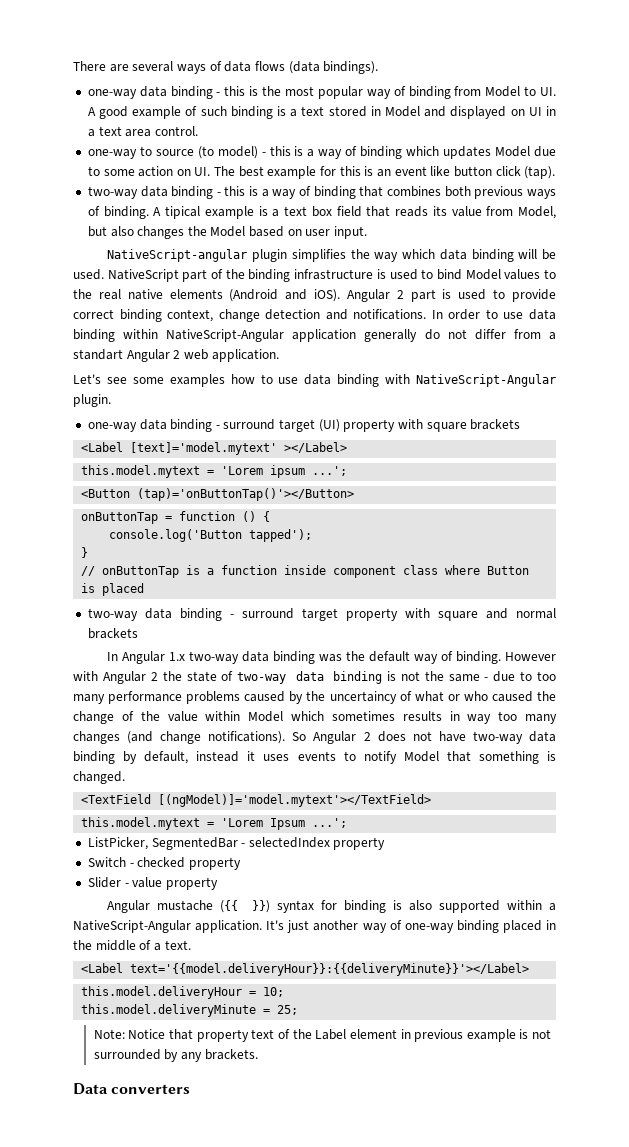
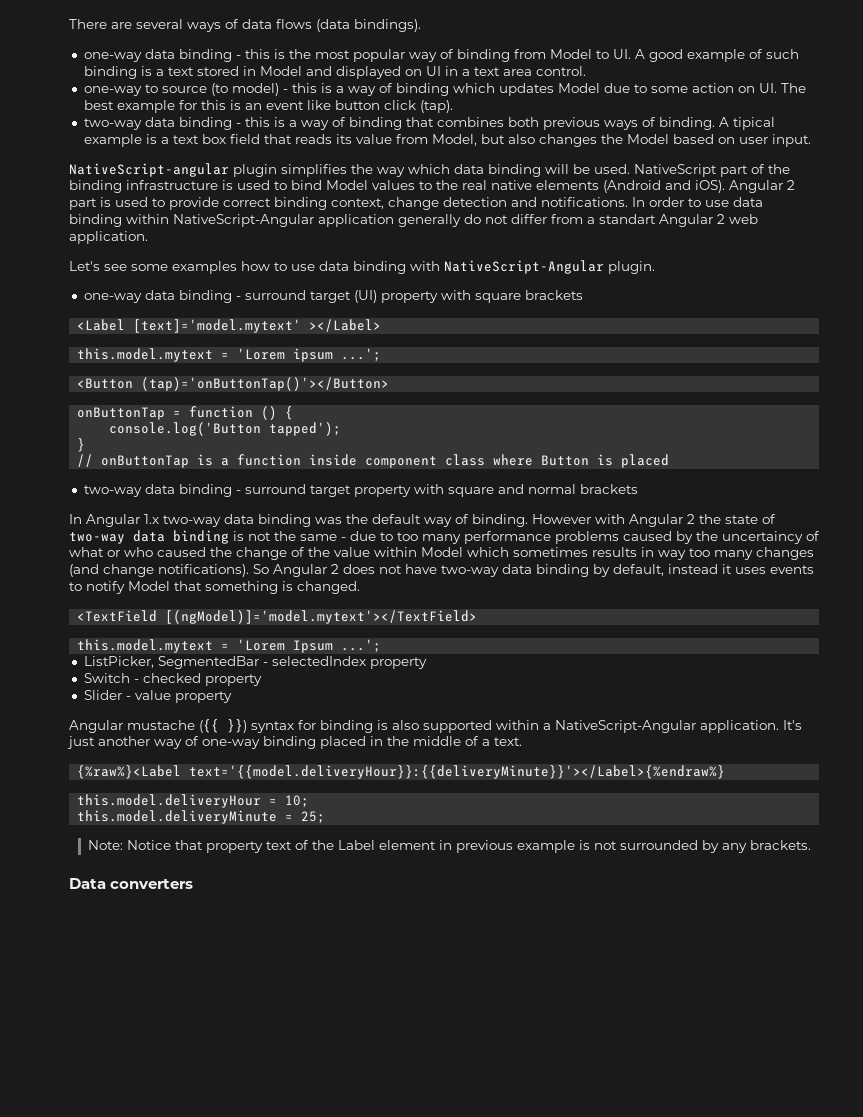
- <Label text='{{model.deliveryHour}}:{{deliveryMinute}}'></Label>
+ {%raw%}<Label text='{{model.deliveryHour}}:{{deliveryMinute}}'></Label>{%endraw%}

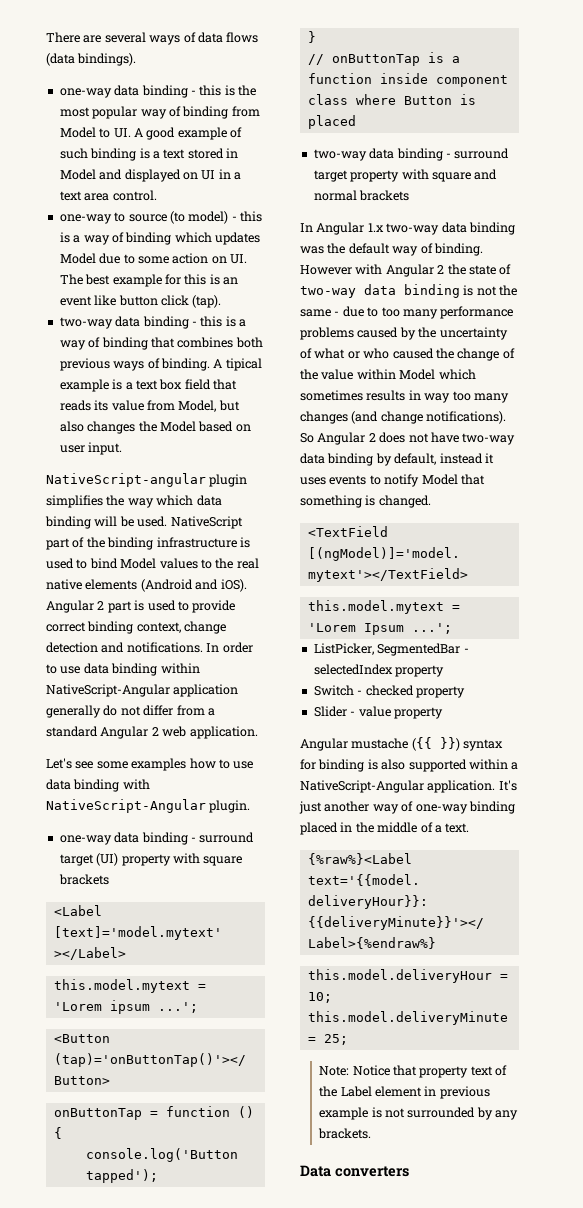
- In order to use data binding within NativeScript-Angular application generally do not differ from a standart Angular 2 web application.
+ In order to use data binding within NativeScript-Angular application generally do not differ from a standard Angular 2 web application.
- However with Angular 2 the state of two-way data binding is not the same - due to too many performance problems caused by the uncertaincy of what or who caused the change of the value within Model which sometimes results in way too many changes (and change notifications).
+ However with Angular 2 the state of two-way data binding is not the same - due to too many performance problems caused by the uncertainty of what or who caused the change of the value within Model which sometimes results in way too many changes (and change notifications).

